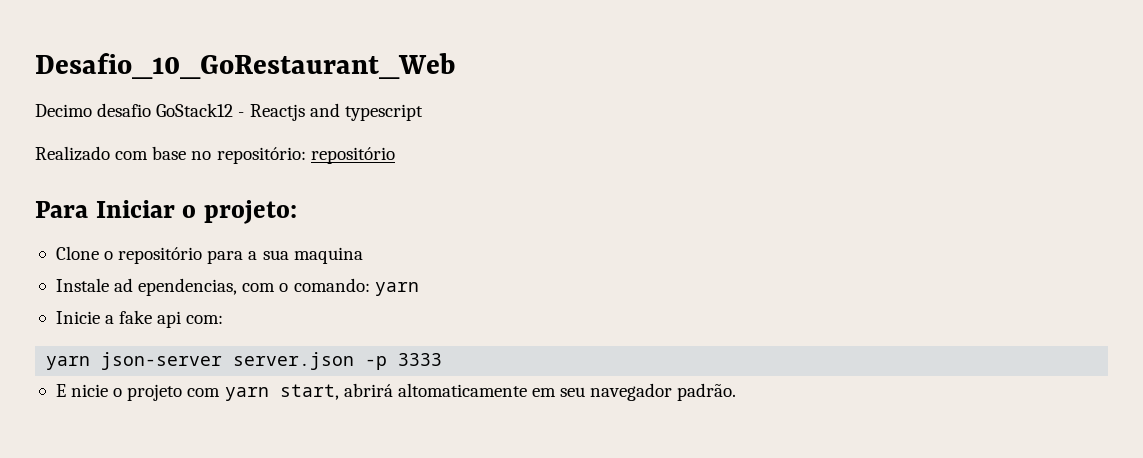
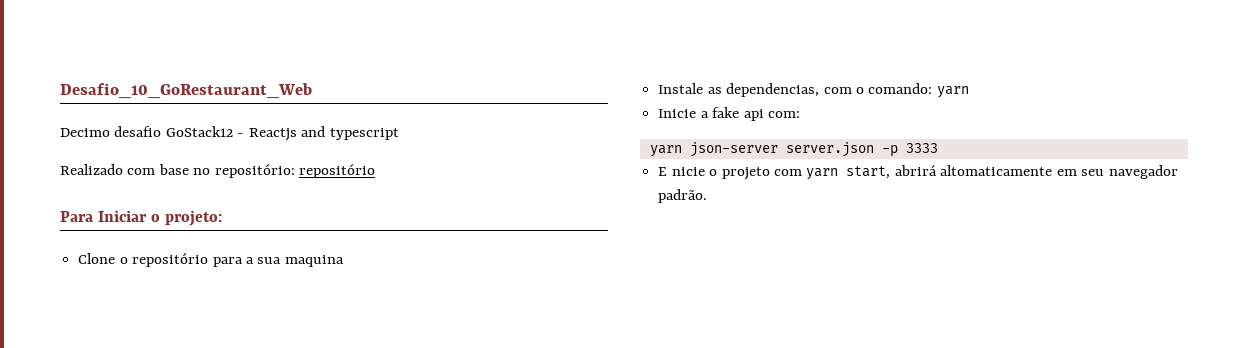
- Instale ad ependencias, com o comando: yarn
+ Instale as dependencias, com o comando: yarn

